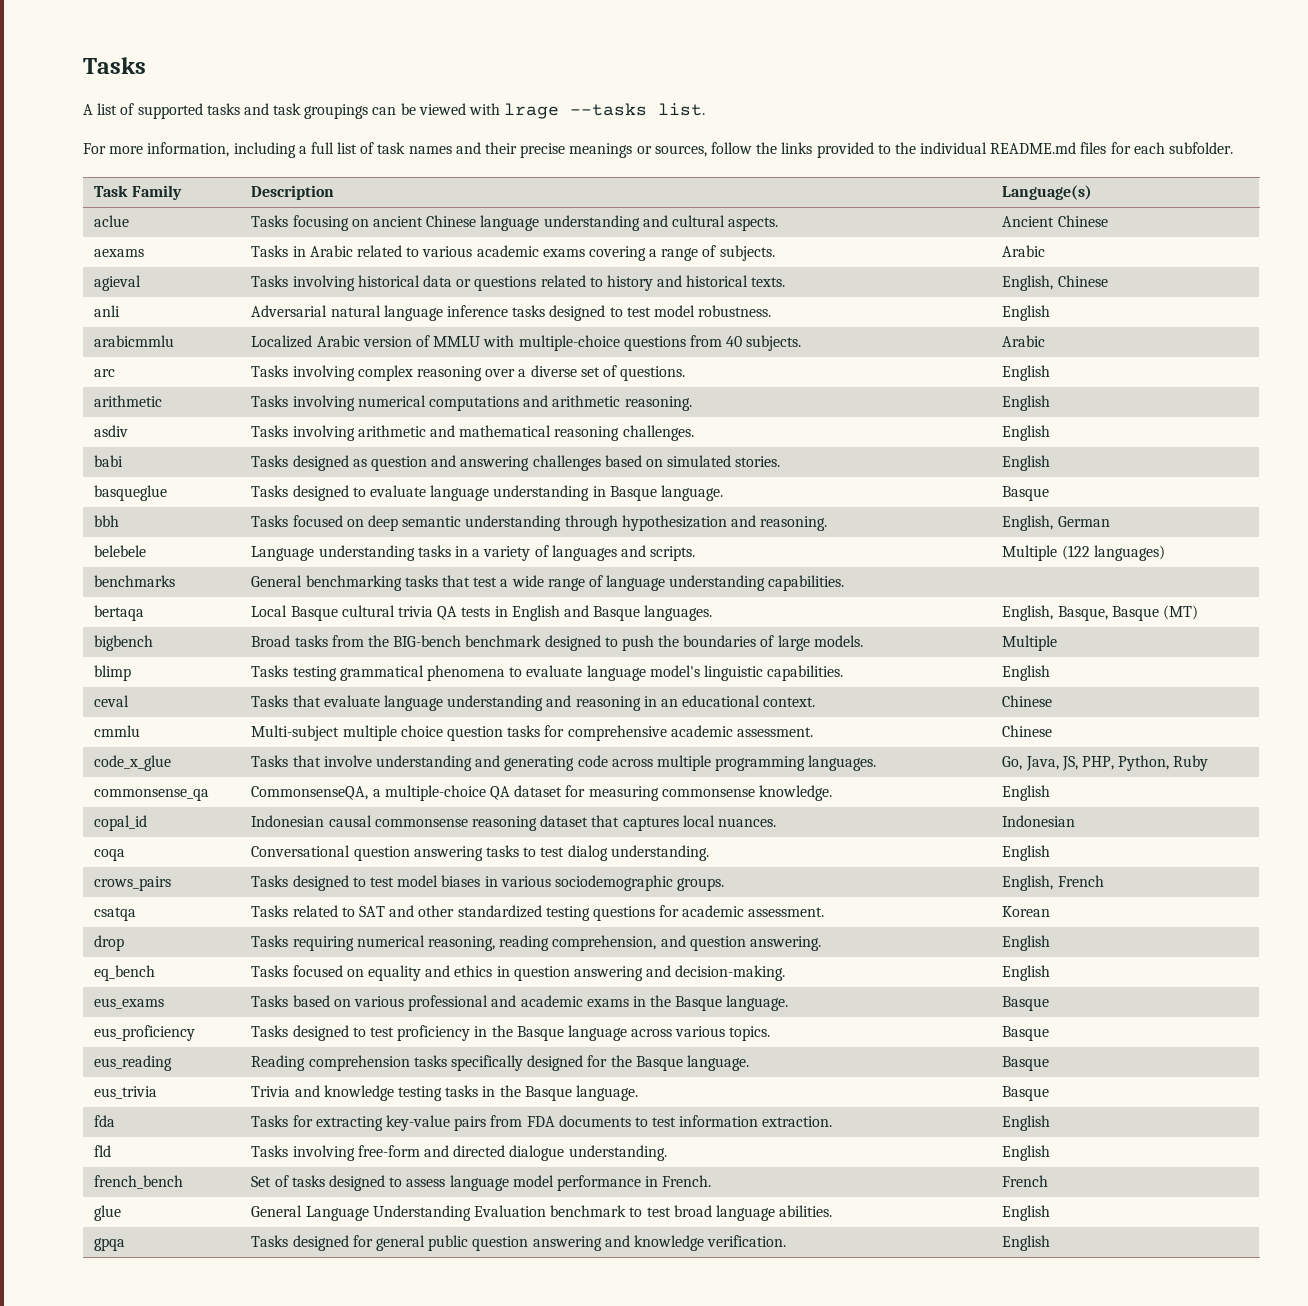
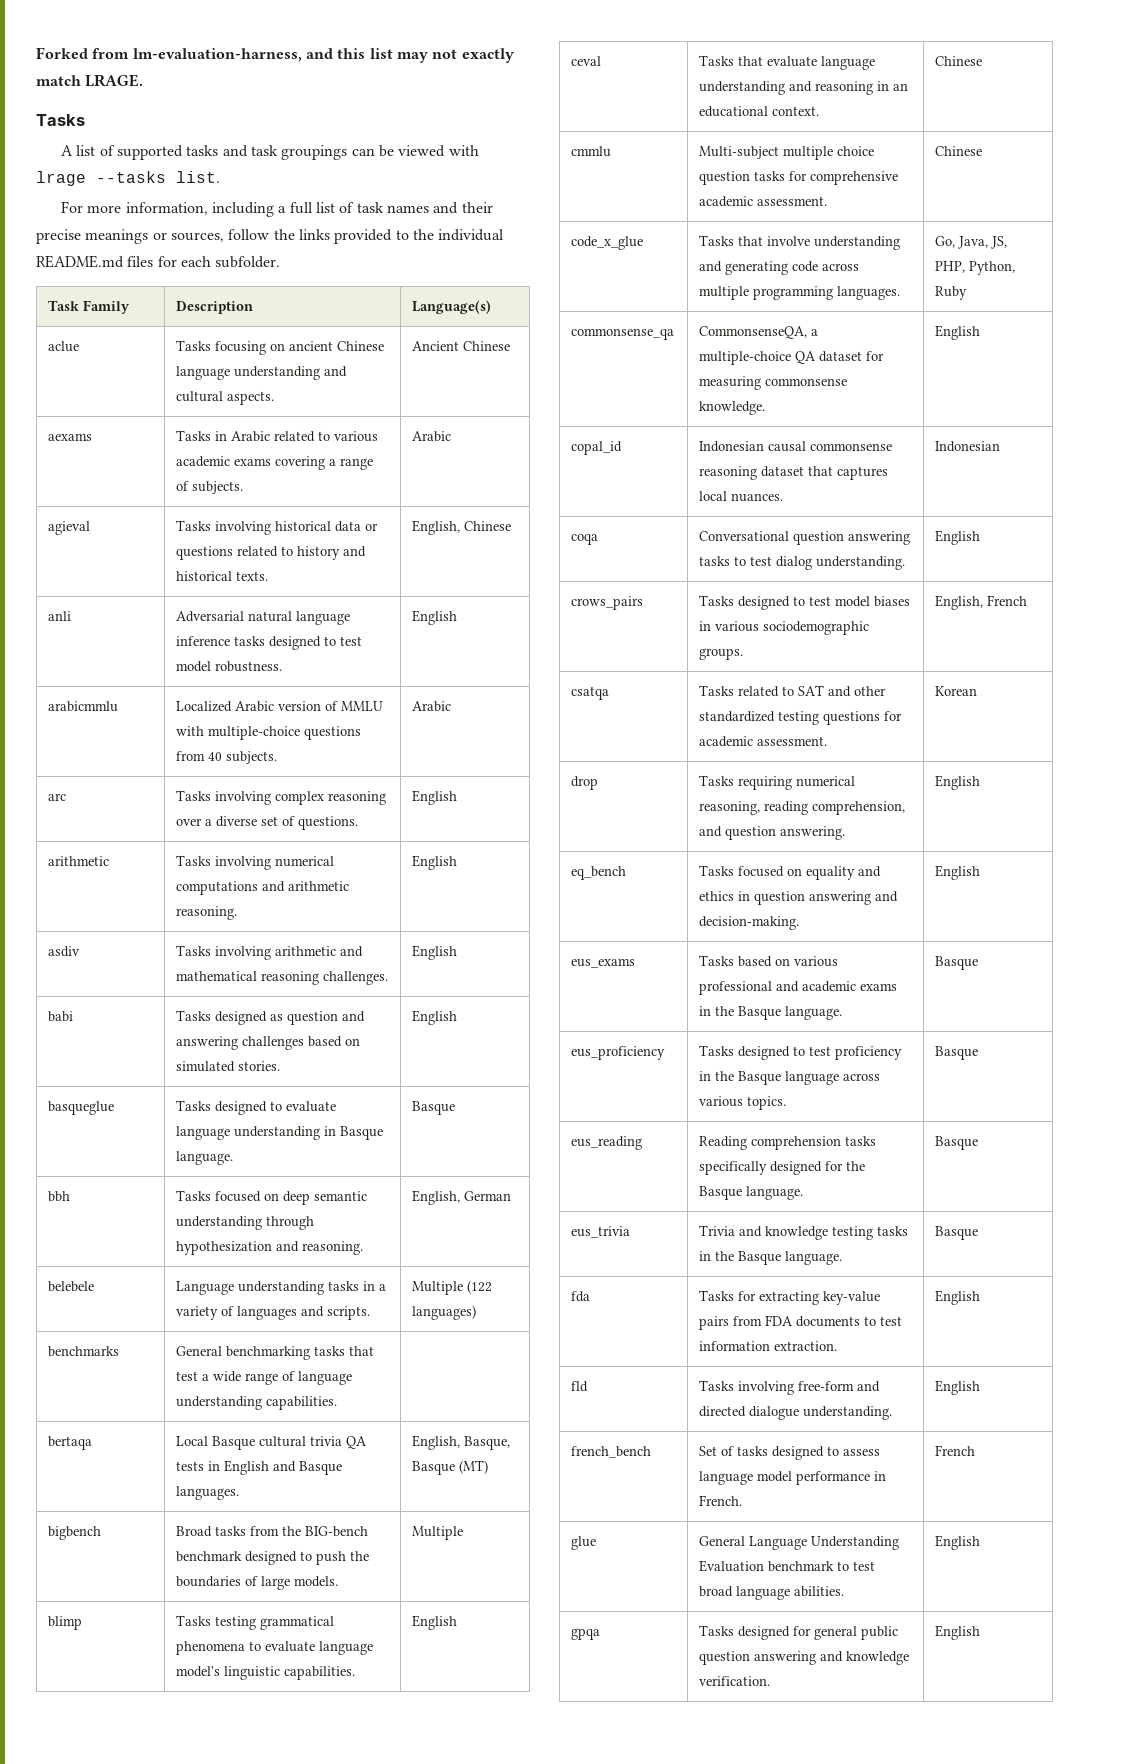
+ Forked from lm-evaluation-harness, and this list may not exactly match LRAGE.

